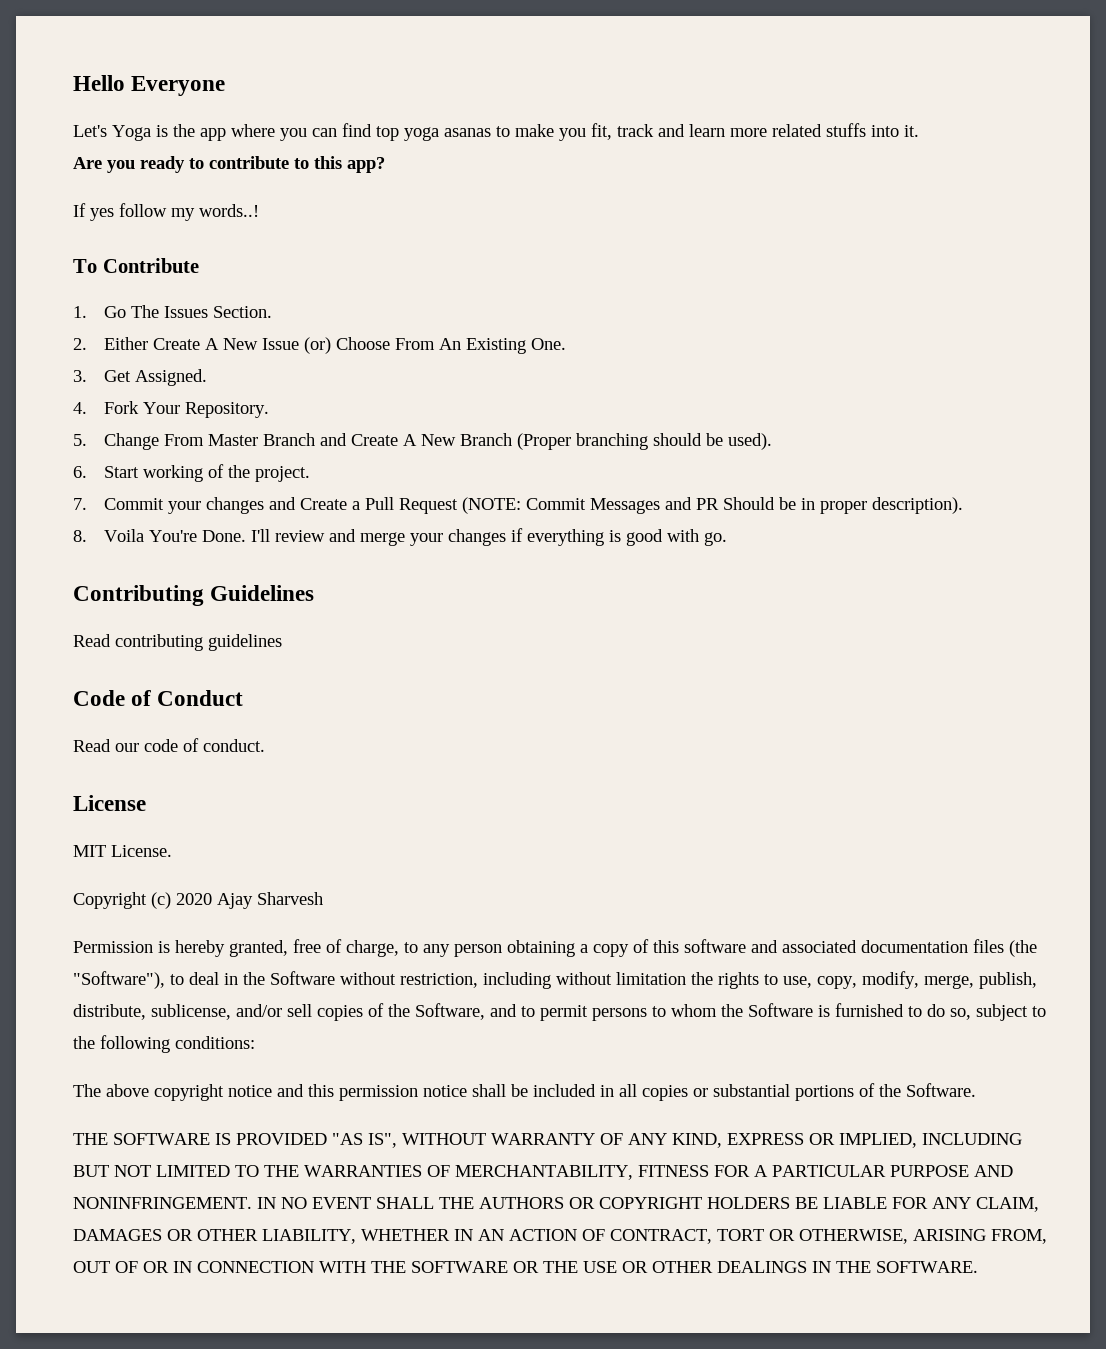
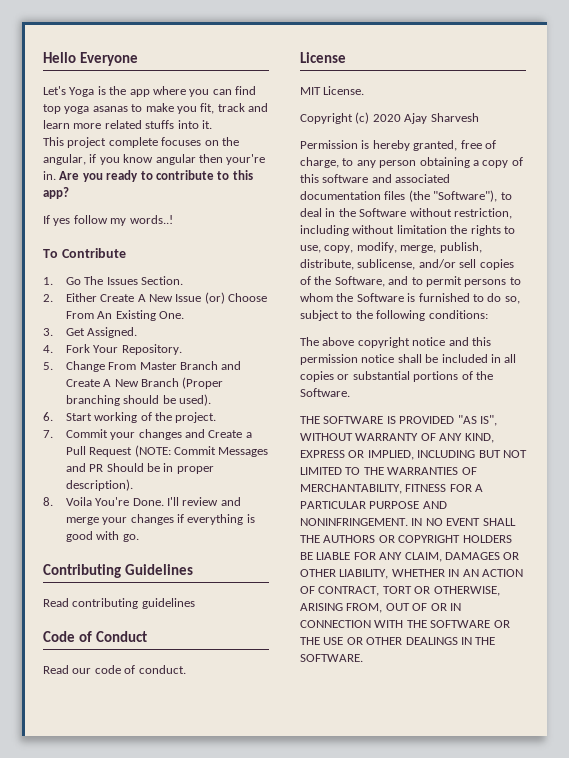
+ This project complete focuses on the angular, if you know angular then your're in.

